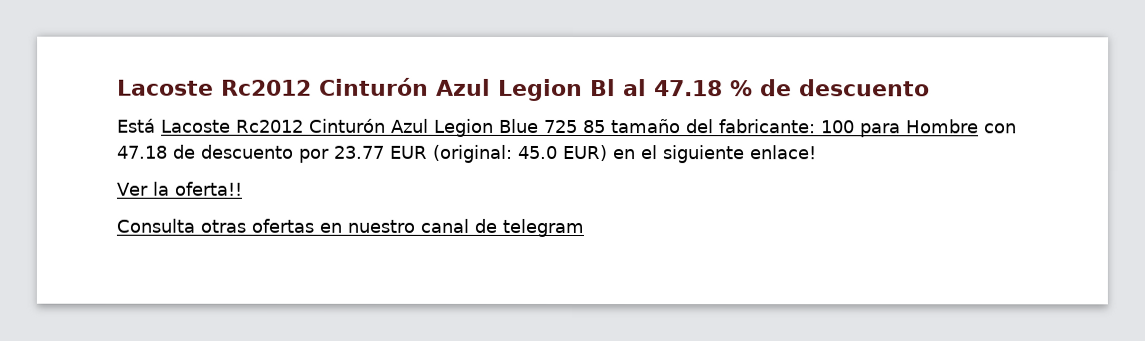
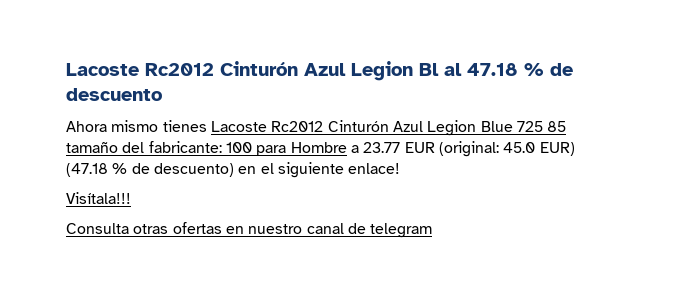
- Está Lacoste Rc2012 Cinturón Azul Legion Blue 725 85 tamaño del fabricante: 100 para Hombre con 47.18 de descuento por 23.77 EUR (original: 45.0 EUR) en el siguiente enlace!
+ Ahora mismo tienes Lacoste Rc2012 Cinturón Azul Legion Blue 725 85 tamaño del fabricante: 100 para Hombre a 23.77 EUR (original: 45.0 EUR) (47.18 % de descuento) en el siguiente enlace!
- Ver la oferta!!
+ Visítala!!!

